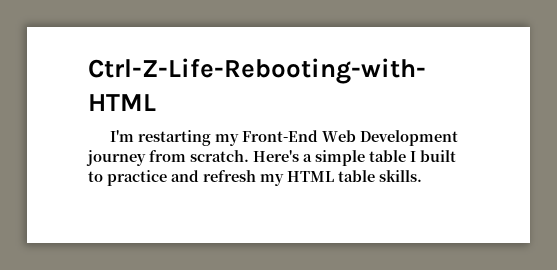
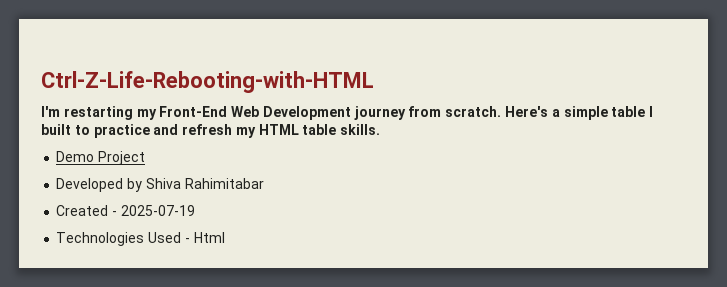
+ Demo Project
+ Developed by Shiva Rahimitabar
+ Created - 2025-07-19
+ Technologies Used - Html

